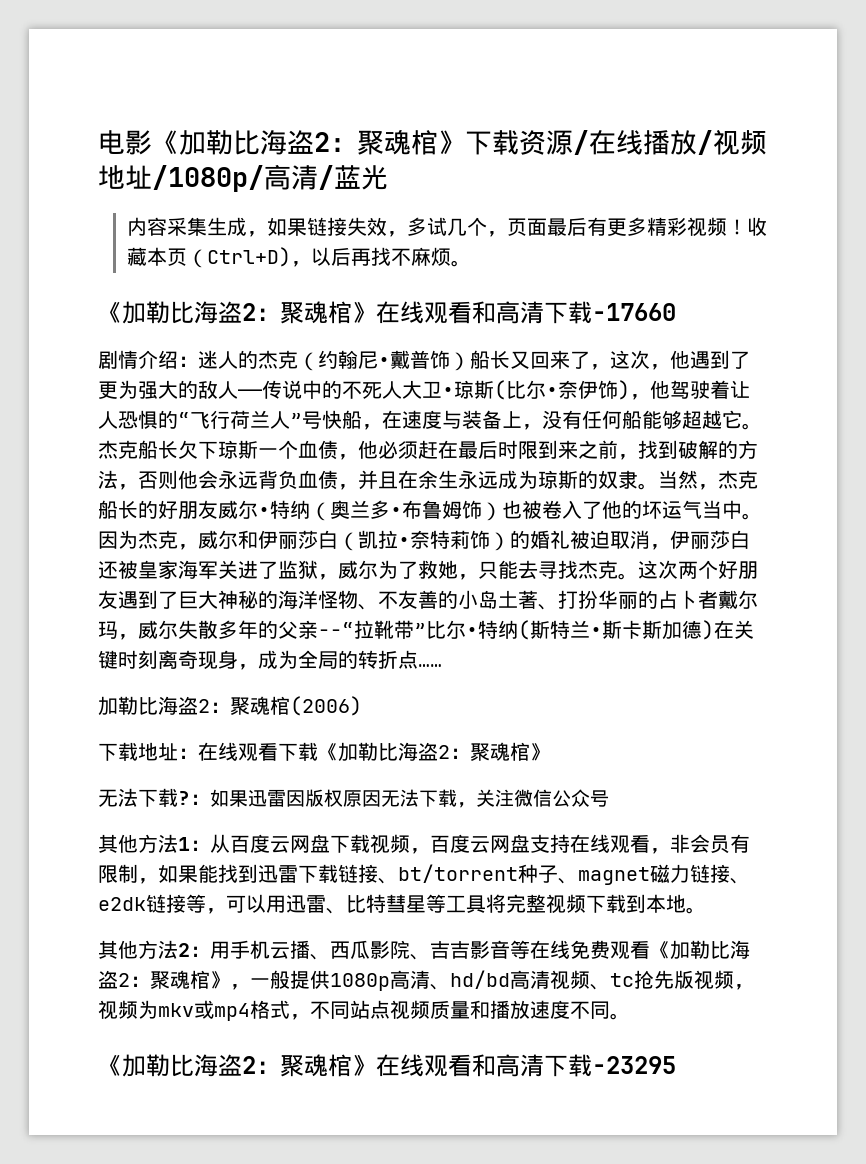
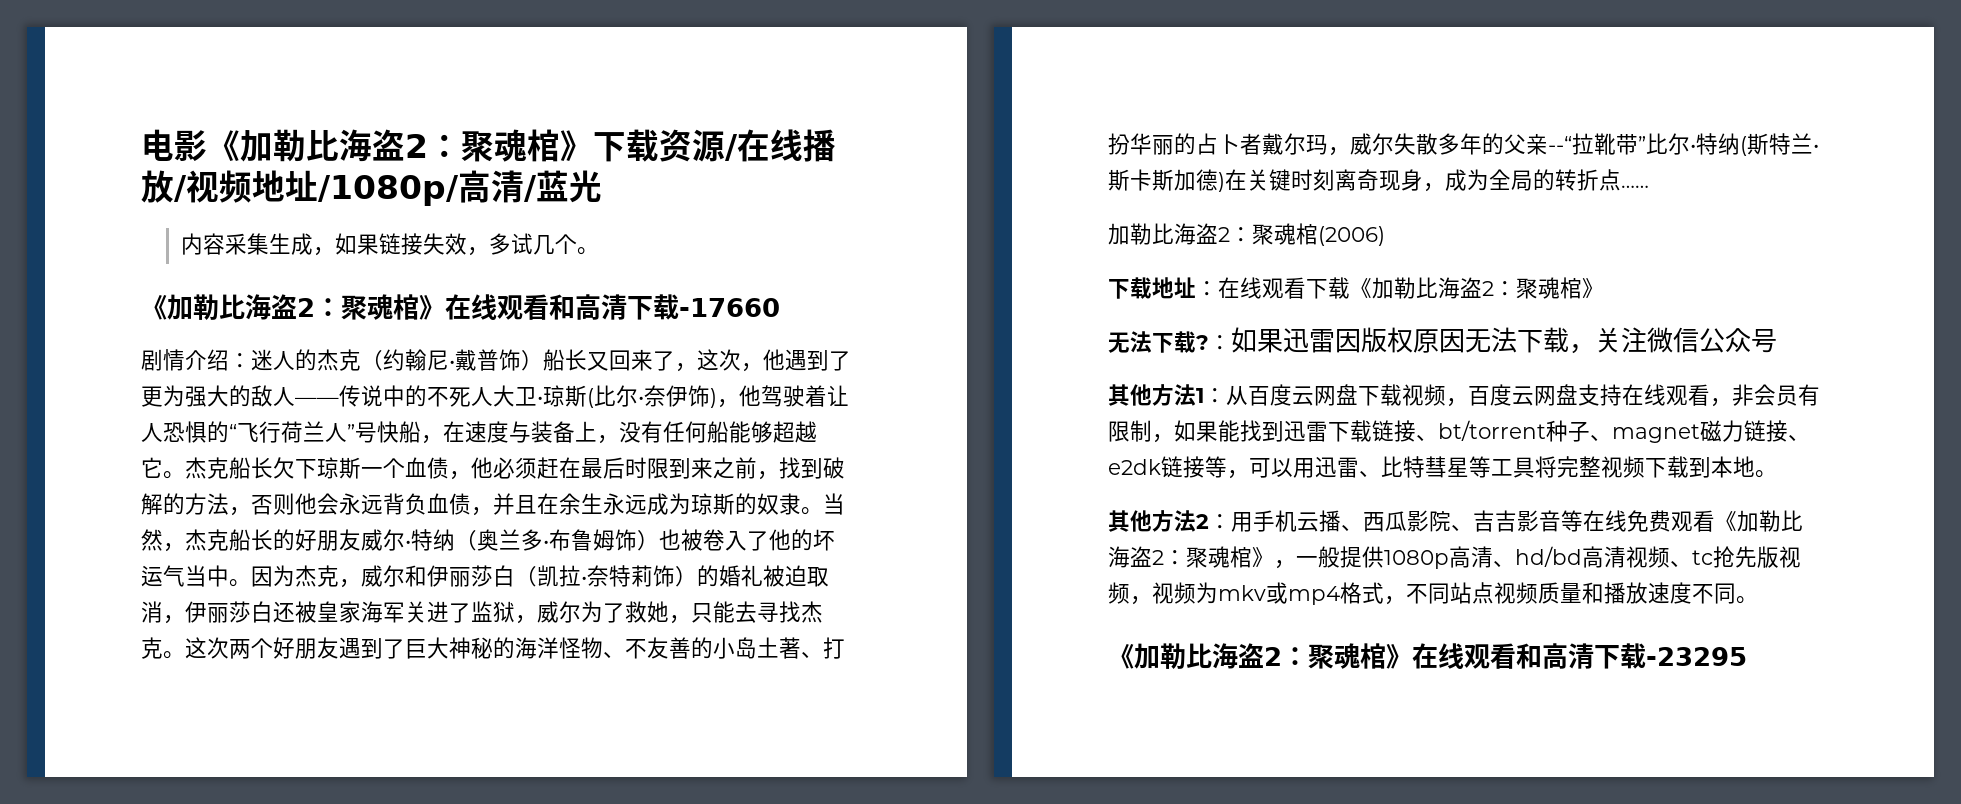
- 内容采集生成，如果链接失效，多试几个，页面最后有更多精彩视频！收藏本页（Ctrl+D)，以后再找不麻烦。
+ 内容采集生成，如果链接失效，多试几个。

